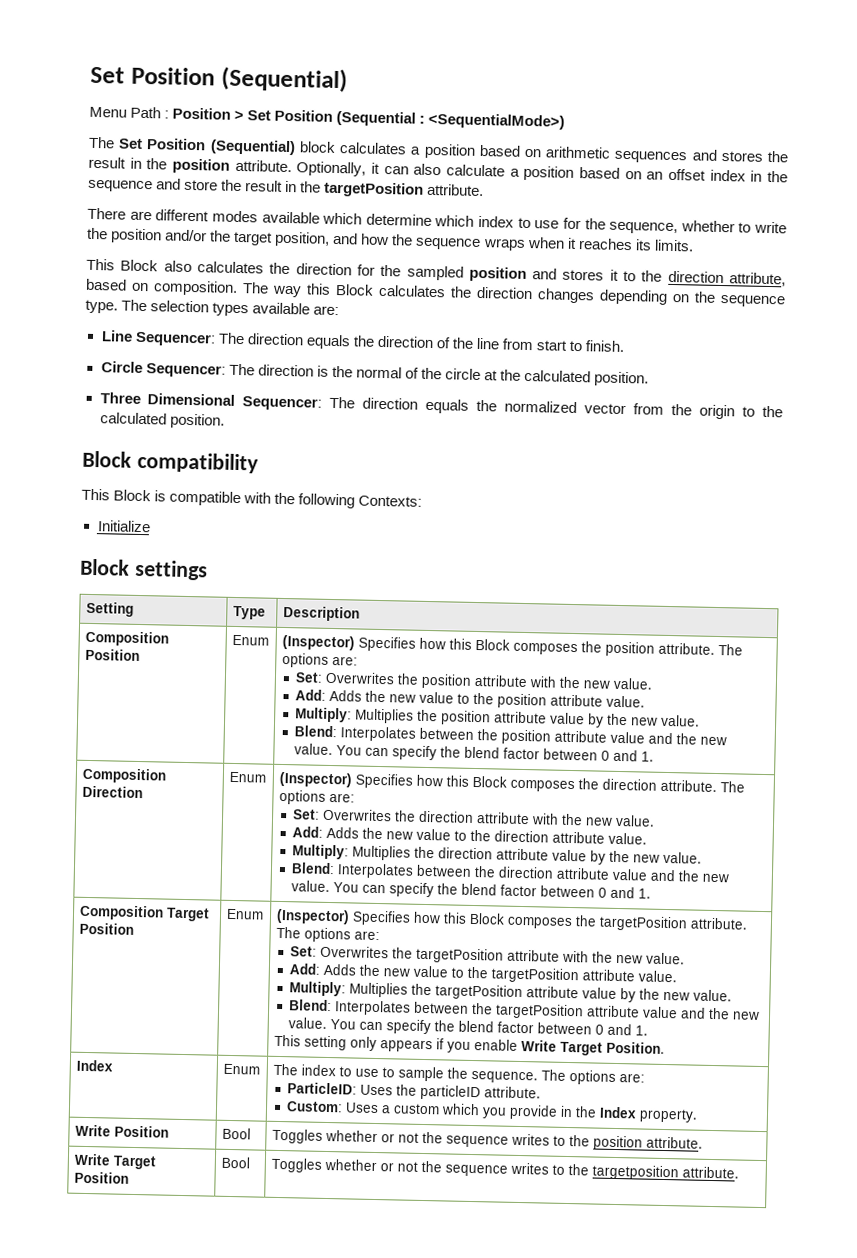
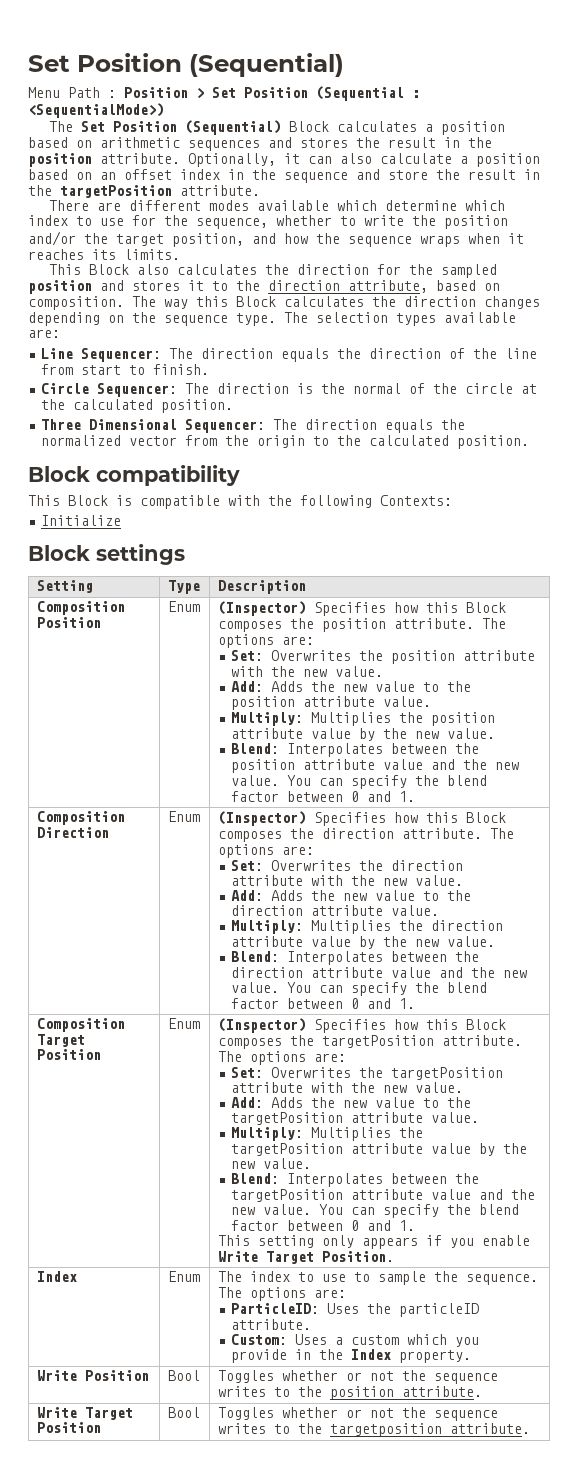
- The Set Position (Sequential) block calculates a position based on arithmetic sequences and stores the result in the position attribute.
+ The Set Position (Sequential) Block calculates a position based on arithmetic sequences and stores the result in the position attribute.

